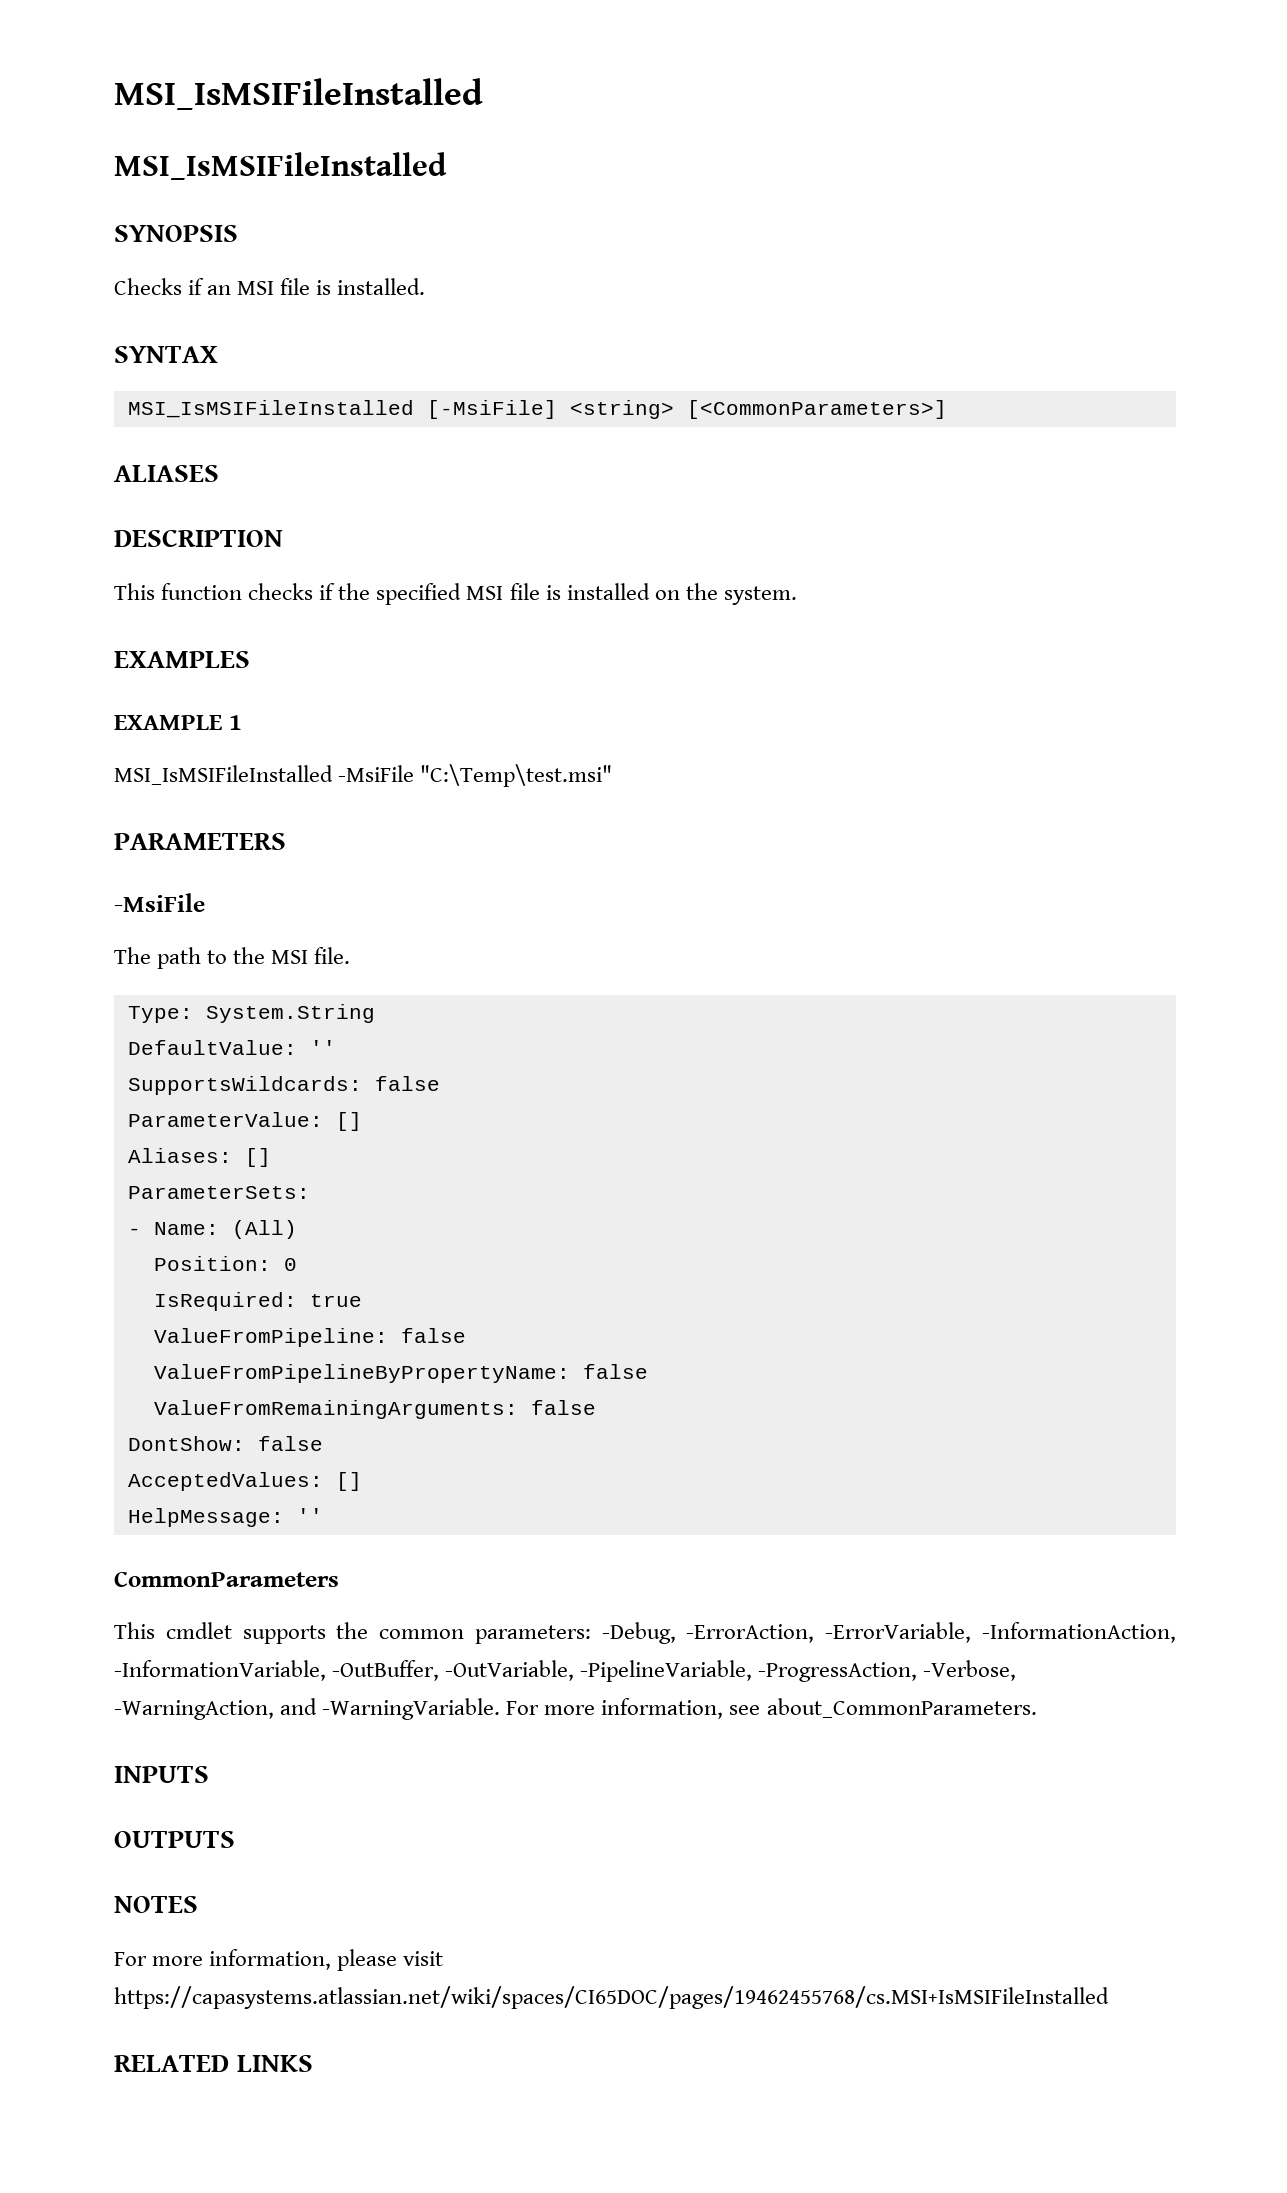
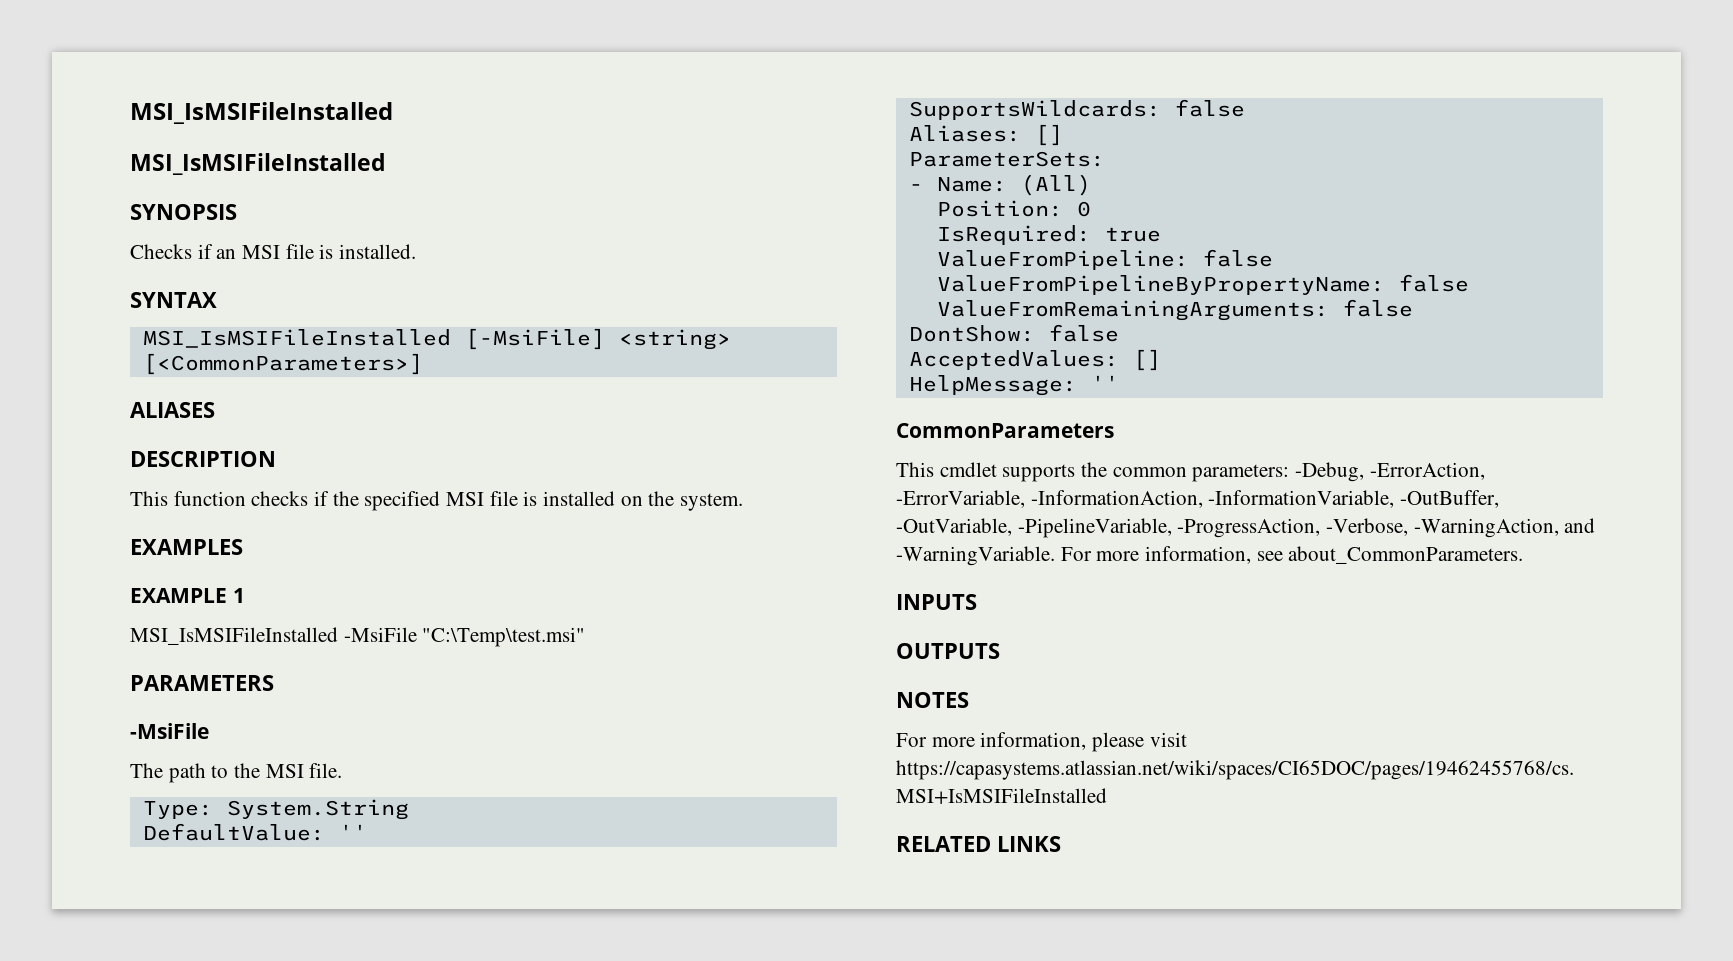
- ParameterValue: []

